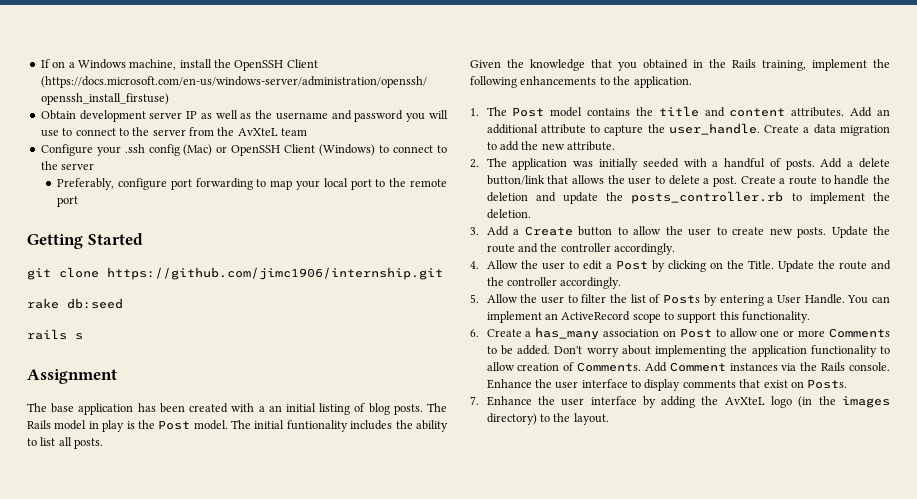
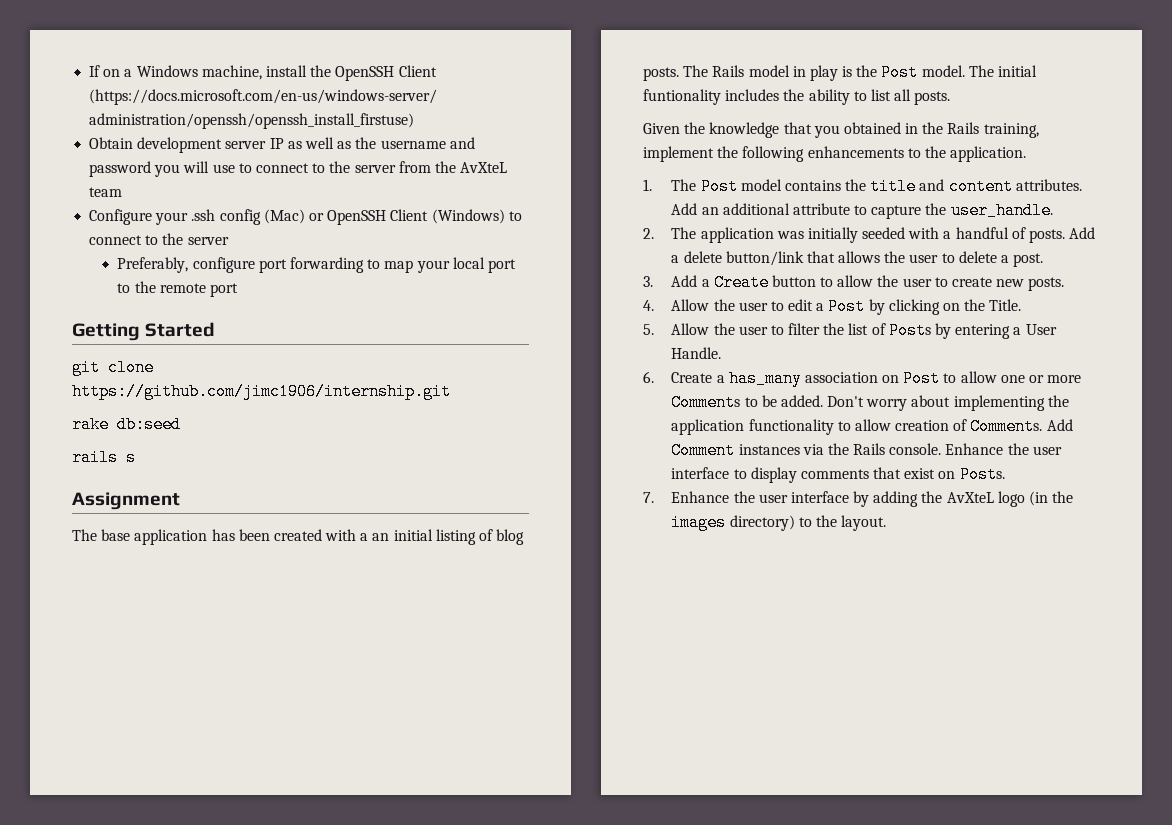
- Create a data migration to add the new attribute.
- Create a route to handle the deletion and update the posts_controller.rb to implement the deletion.
- 3. Add a Create button to allow the user to create new posts. Update the route and the controller accordingly.
+ 3. Add a Create button to allow the user to create new posts.
- 4. Allow the user to edit a Post by clicking on the Title. Update the route and the controller accordingly.
+ 4. Allow the user to edit a Post by clicking on the Title.
- You can implement an ActiveRecord scope to support this functionality.

